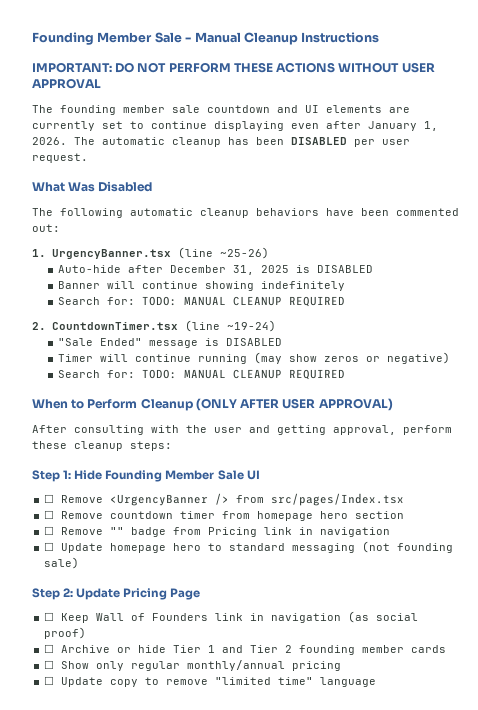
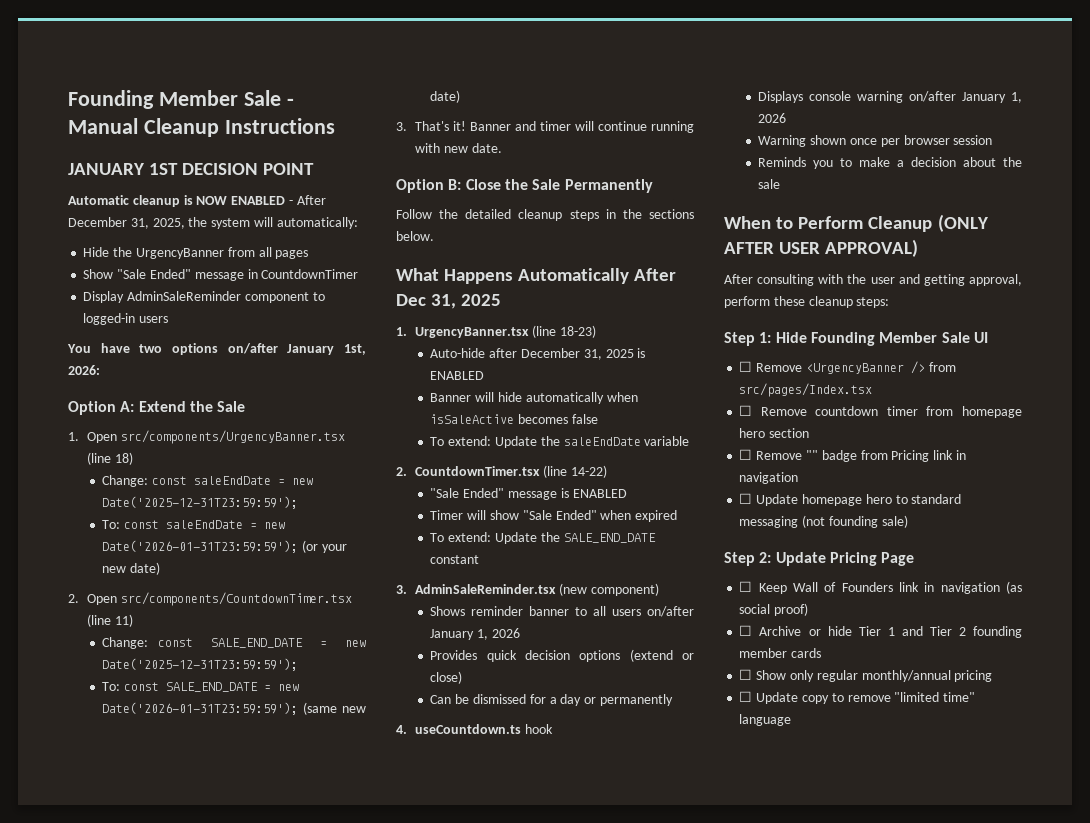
- IMPORTANT: DO NOT PERFORM THESE ACTIONS WITHOUT USER APPROVAL
- The founding member sale countdown and UI elements are currently set to continue displaying even after January 1, 2026. The automatic cleanup has been DISABLED per user request.
- What Was Disabled
- The following automatic cleanup behaviors have been commented out:
+ JANUARY 1ST DECISION POINT
+ Automatic cleanup is NOW ENABLED - After December 31, 2025, the system will automatically:
+ Hide the UrgencyBanner from all pages
+ Show "Sale Ended" message in CountdownTimer
+ Display AdminSaleReminder component to logged-in users
+ You have two options on/after January 1st, 2026:
+ Option A: Extend the Sale
+ 1. Open src/components/UrgencyBanner.tsx (line 18)
+ Change: const saleEndDate = new Date('2025-12-31T23:59:59');
+ To: const saleEndDate = new Date('2026-01-31T23:59:59'); (or your new date)
+ 2. Open src/components/CountdownTimer.tsx (line 11)
+ Change: const SALE_END_DATE = new Date('2025-12-31T23:59:59');
+ To: const SALE_END_DATE = new Date('2026-01-31T23:59:59'); (same new date)
+ 3. That's it! Banner and timer will continue running with new date.
+ Option B: Close the Sale Permanently
+ Follow the detailed cleanup steps in the sections below.
+ What Happens Automatically After Dec 31, 2025
- 1. UrgencyBanner.tsx (line ~25-26)
+ 1. UrgencyBanner.tsx (line 18-23)
- Auto-hide after December 31, 2025 is DISABLED
+ Auto-hide after December 31, 2025 is ENABLED
- Banner will continue showing indefinitely
- Search for: TODO: MANUAL CLEANUP REQUIRED
+ Banner will hide automatically when isSaleActive becomes false
+ To extend: Update the saleEndDate variable
- 2. CountdownTimer.tsx (line ~19-24)
+ 2. CountdownTimer.tsx (line 14-22)
- "Sale Ended" message is DISABLED
+ "Sale Ended" message is ENABLED
- Timer will continue running (may show zeros or negative)
- Search for: TODO: MANUAL CLEANUP REQUIRED
+ Timer will show "Sale Ended" when expired
+ To extend: Update the SALE_END_DATE constant
+ 3. AdminSaleReminder.tsx (new component)
+ Shows reminder banner to all users on/after January 1, 2026
+ Provides quick decision options (extend or close)
+ Can be dismissed for a day or permanently
+ 4. useCountdown.ts hook
+ Displays console warning on/after January 1, 2026
+ Warning shown once per browser session
+ Reminds you to make a decision about the sale

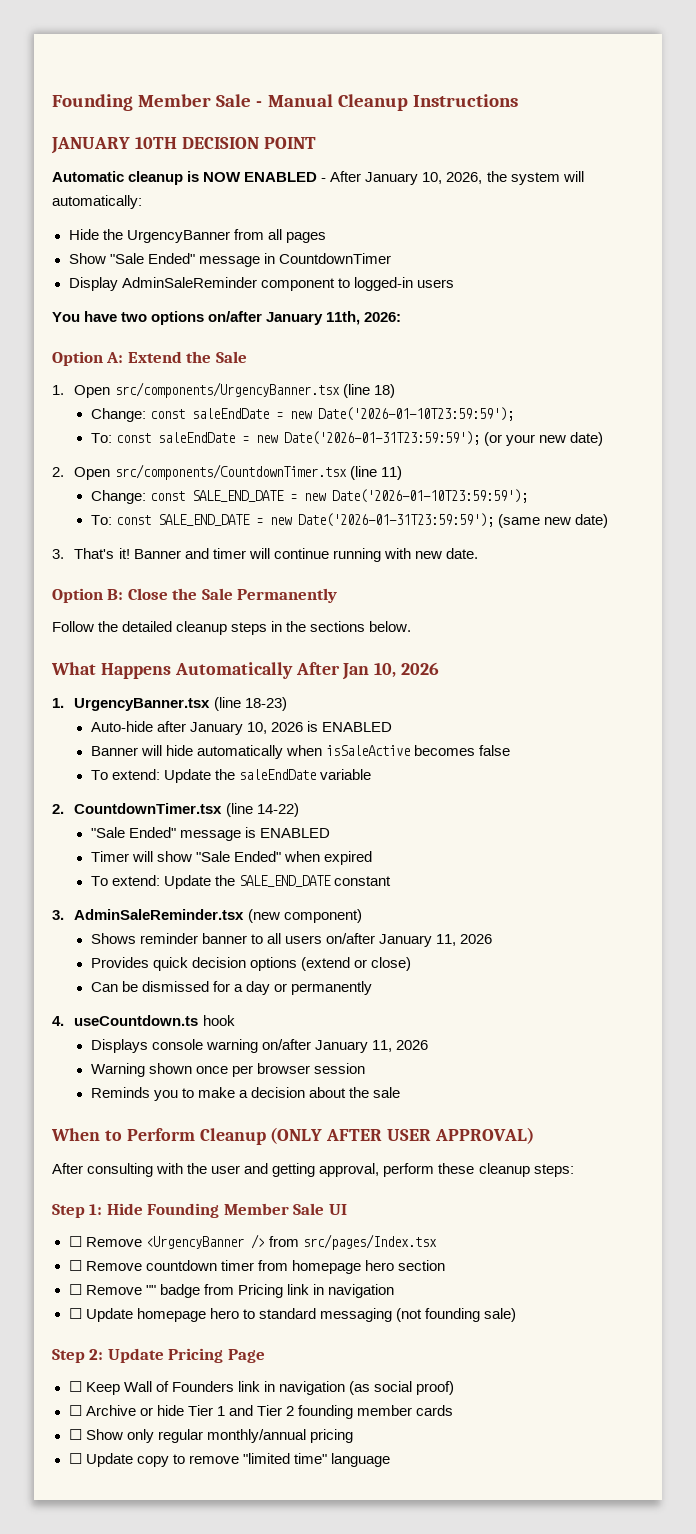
- JANUARY 1ST DECISION POINT
+ JANUARY 10TH DECISION POINT
- Automatic cleanup is NOW ENABLED - After December 31, 2025, the system will automatically:
+ Automatic cleanup is NOW ENABLED - After January 10, 2026, the system will automatically:
- You have two options on/after January 1st, 2026:
+ You have two options on/after January 11th, 2026:
- Change: const saleEndDate = new Date('2025-12-31T23:59:59');
+ Change: const saleEndDate = new Date('2026-01-10T23:59:59');
- Change: const SALE_END_DATE = new Date('2025-12-31T23:59:59');
+ Change: const SALE_END_DATE = new Date('2026-01-10T23:59:59');
- What Happens Automatically After Dec 31, 2025
+ What Happens Automatically After Jan 10, 2026
- Auto-hide after December 31, 2025 is ENABLED
+ Auto-hide after January 10, 2026 is ENABLED
- Shows reminder banner to all users on/after January 1, 2026
+ Shows reminder banner to all users on/after January 11, 2026
- Displays console warning on/after January 1, 2026
+ Displays console warning on/after January 11, 2026

